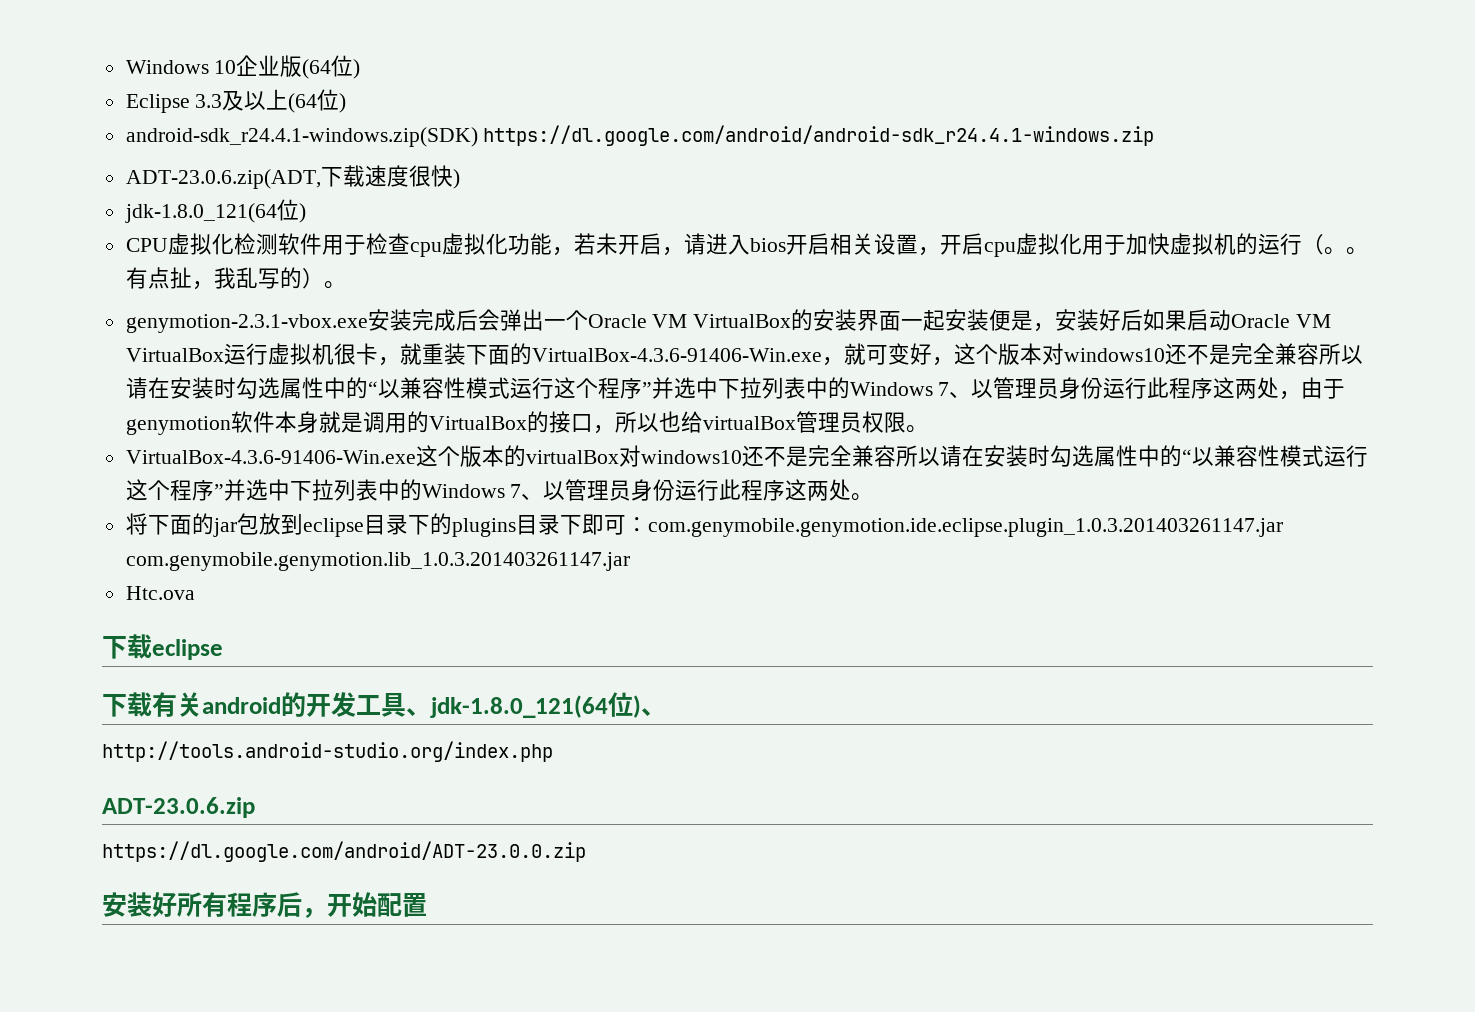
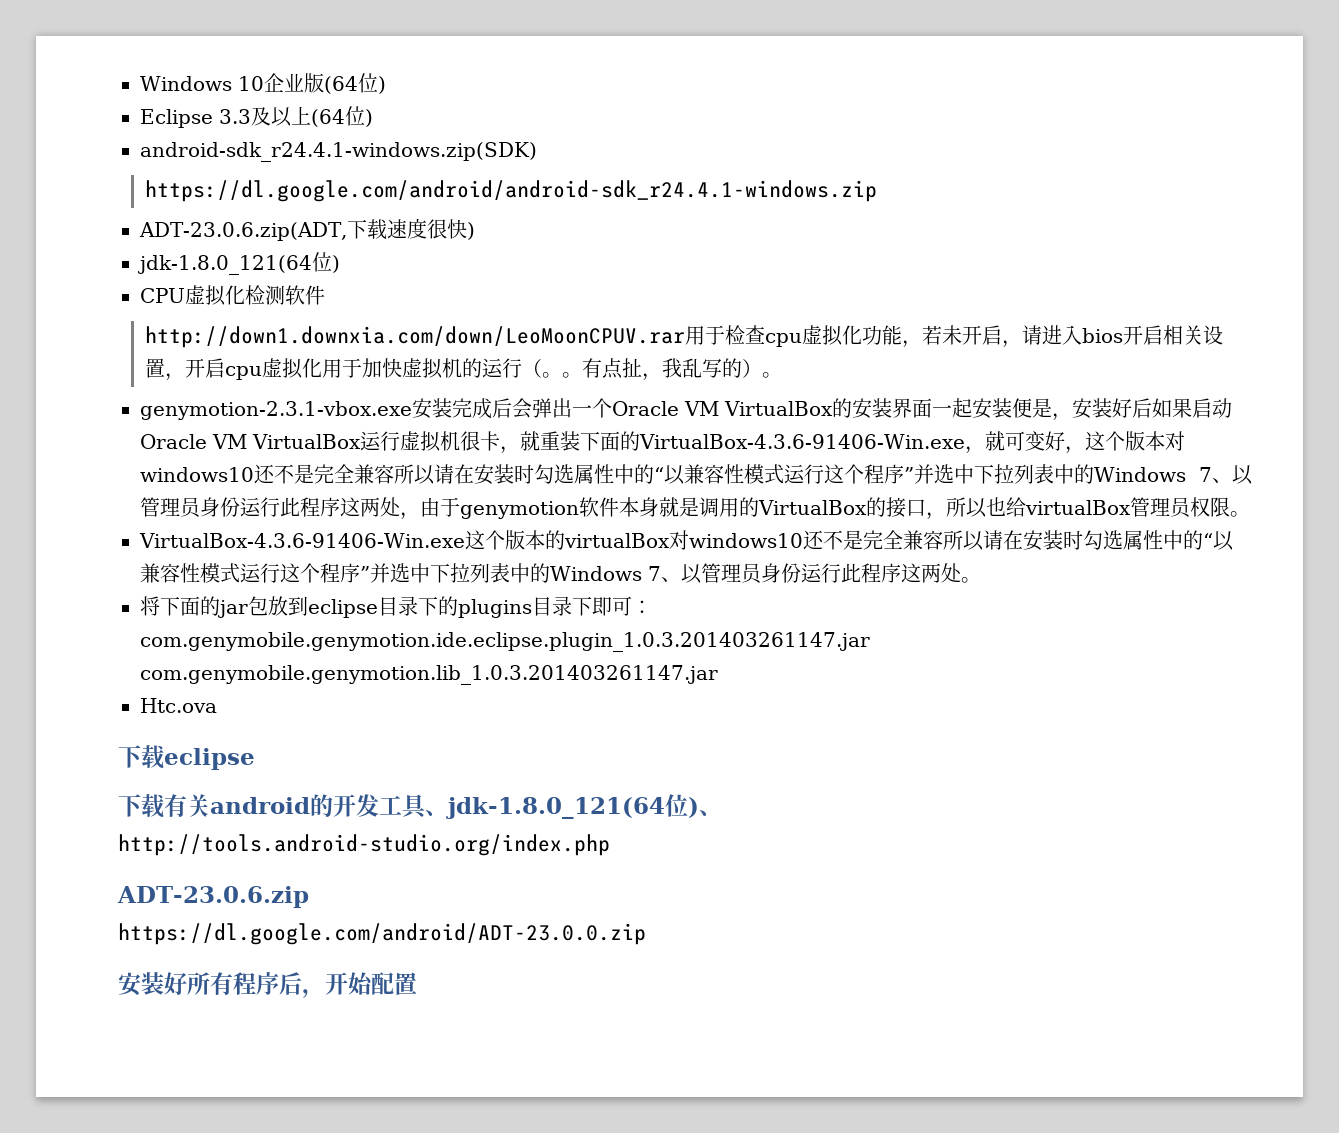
- android-sdk_r24.4.1-windows.zip(SDK) https://dl.google.com/android/android-sdk_r24.4.1-windows.zip
+ android-sdk_r24.4.1-windows.zip(SDK)
+ https://dl.google.com/android/android-sdk_r24.4.1-windows.zip
- CPU虚拟化检测软件用于检查cpu虚拟化功能，若未开启，请进入bios开启相关设置，开启cpu虚拟化用于加快虚拟机的运行（。
+ CPU虚拟化检测软件
+ http://down1.downxia.com/down/LeoMoonCPUV.rar用于检查cpu虚拟化功能，若未开启，请进入bios开启相关设置，开启cpu虚拟化用于加快虚拟机的运行（。

